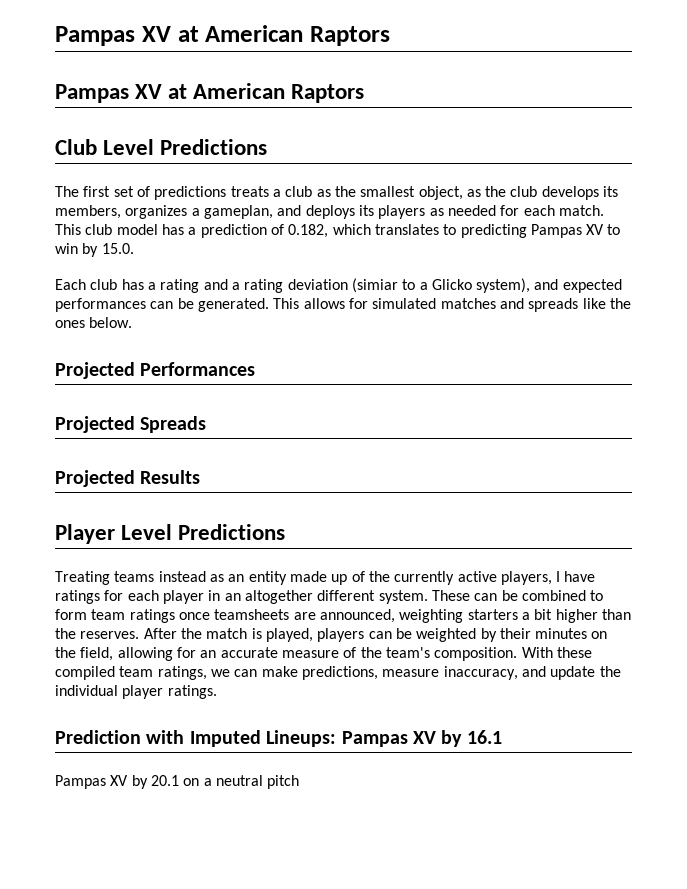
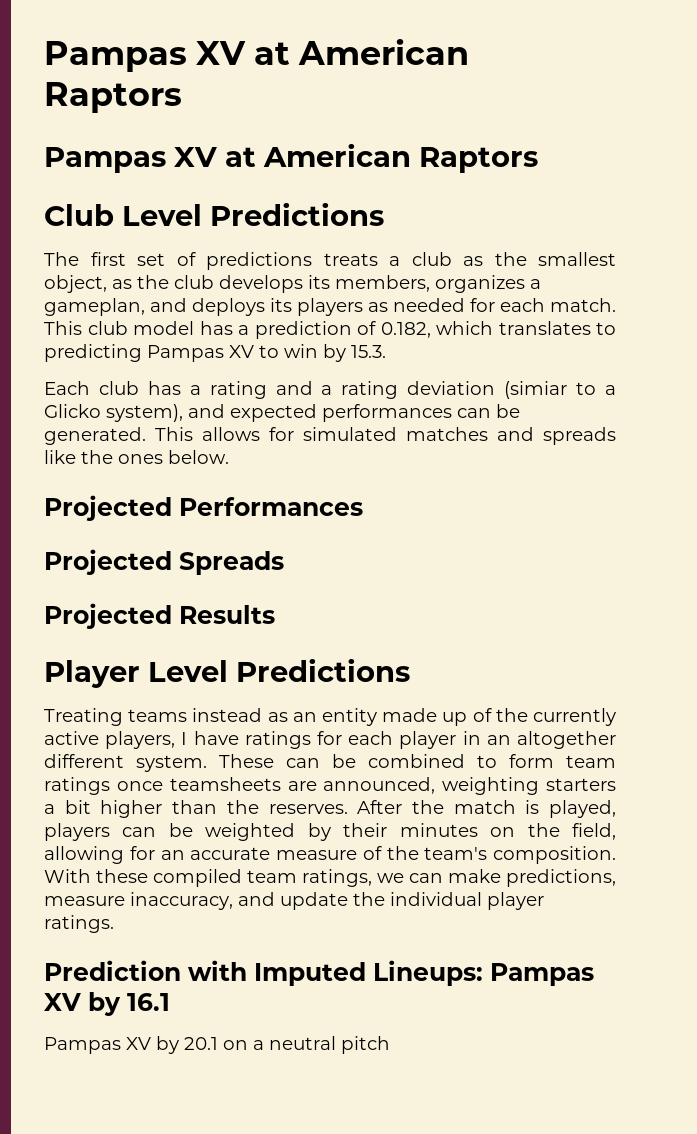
- This club model has a prediction of 0.182, which translates to predicting Pampas XV to win by 15.0.
+ This club model has a prediction of 0.182, which translates to predicting Pampas XV to win by 15.3.

